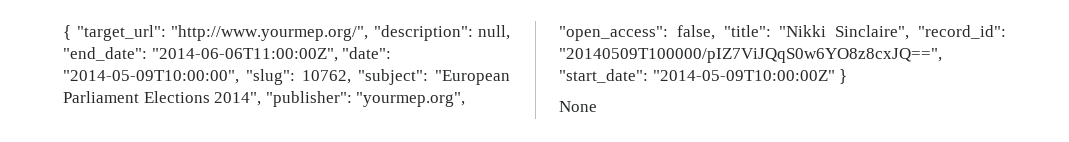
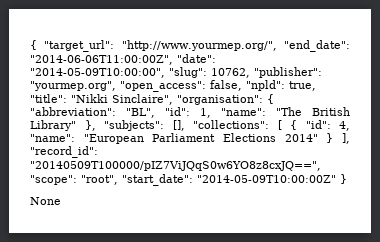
- { "target_url": "http://www.yourmep.org/", "description": null, "end_date": "2014-06-06T11:00:00Z", "date": "2014-05-09T10:00:00", "slug": 10762, "subject": "European Parliament Elections 2014", "publisher": "yourmep.org", "open_access": false, "title": "Nikki Sinclaire", "record_id": "20140509T100000/pIZ7ViJQqS0w6YO8z8cxJQ==", "start_date": "2014-05-09T10:00:00Z" }
+ { "target_url": "http://www.yourmep.org/", "end_date": "2014-06-06T11:00:00Z", "date": "2014-05-09T10:00:00", "slug": 10762, "publisher": "yourmep.org", "open_access": false, "npld": true, "title": "Nikki Sinclaire", "organisation": { "abbreviation": "BL", "id": 1, "name": "The British Library" }, "subjects": [], "collections": [ { "id": 4, "name": "European Parliament Elections 2014" } ], "record_id": "20140509T100000/pIZ7ViJQqS0w6YO8z8cxJQ==", "scope": "root", "start_date": "2014-05-09T10:00:00Z" }

